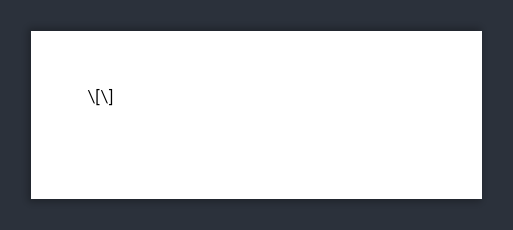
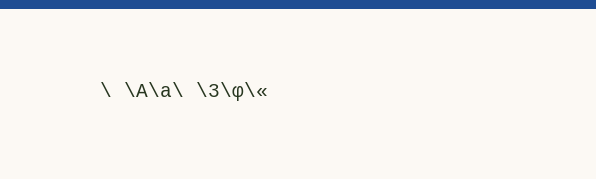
- \[\]
+ \ \A\a\ \3\φ\«

